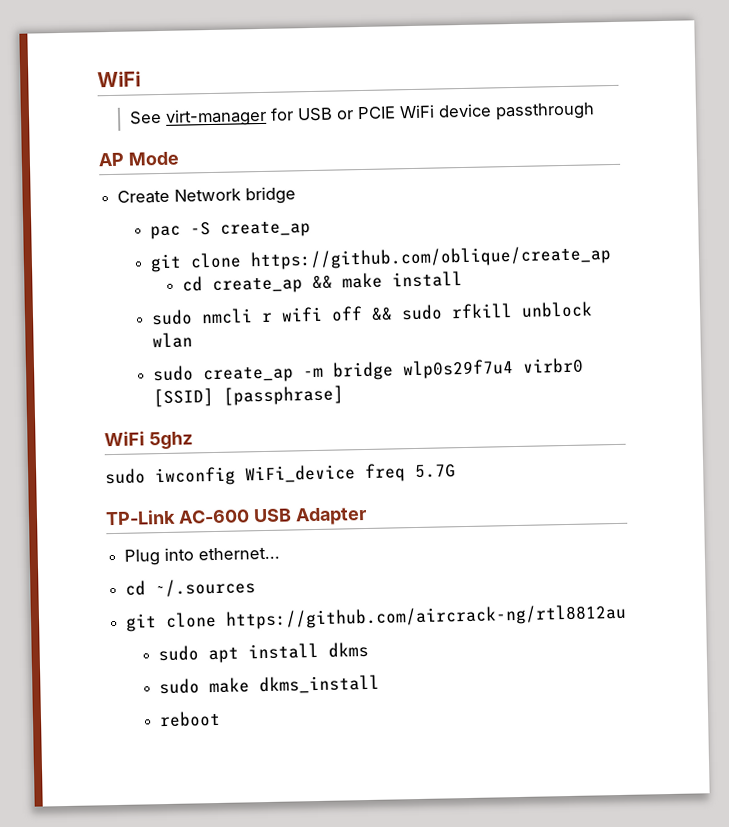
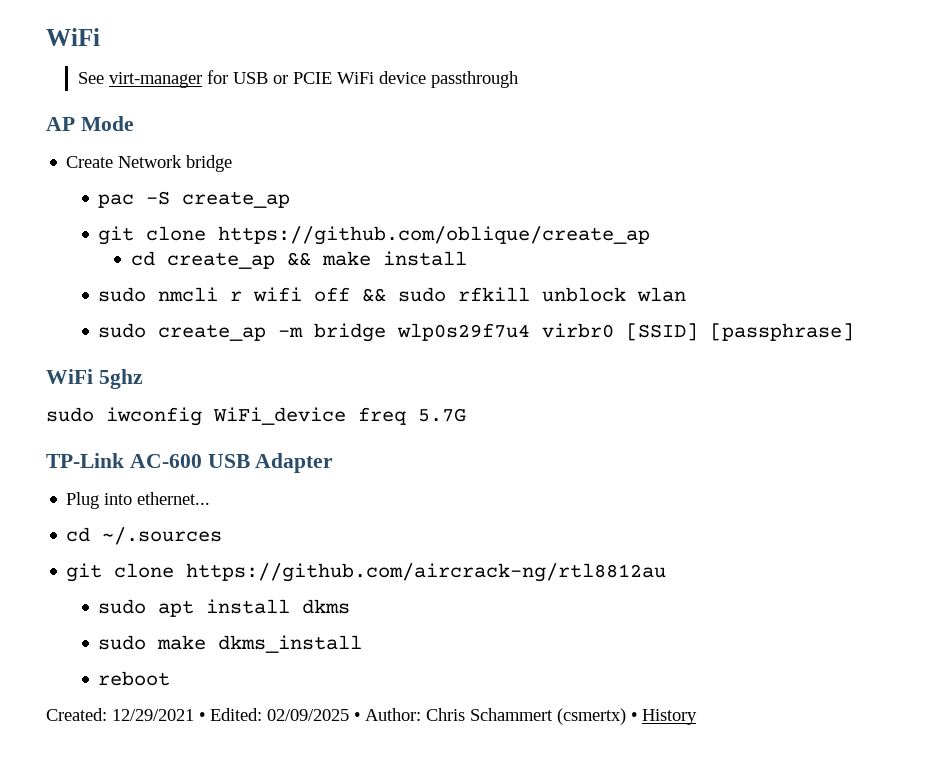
+ Created: 12/29/2021 • Edited: 02/09/2025 • Author: Chris Schammert (csmertx) • History

